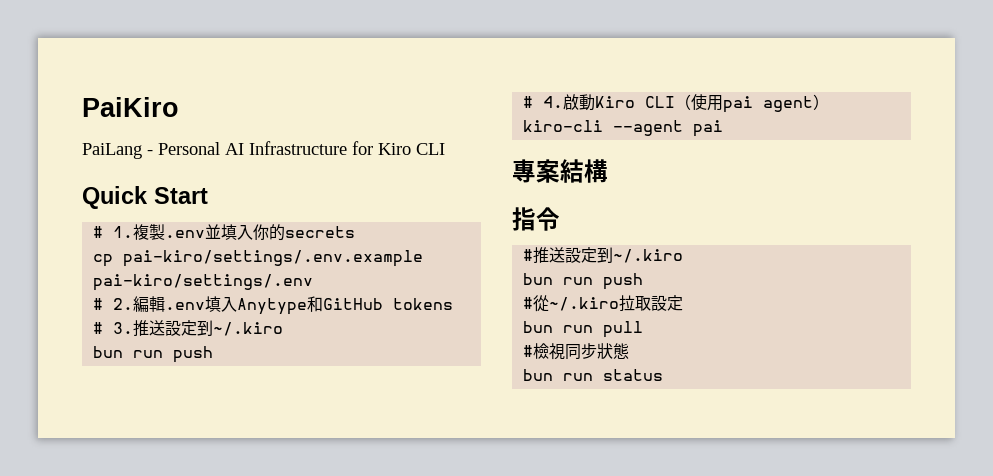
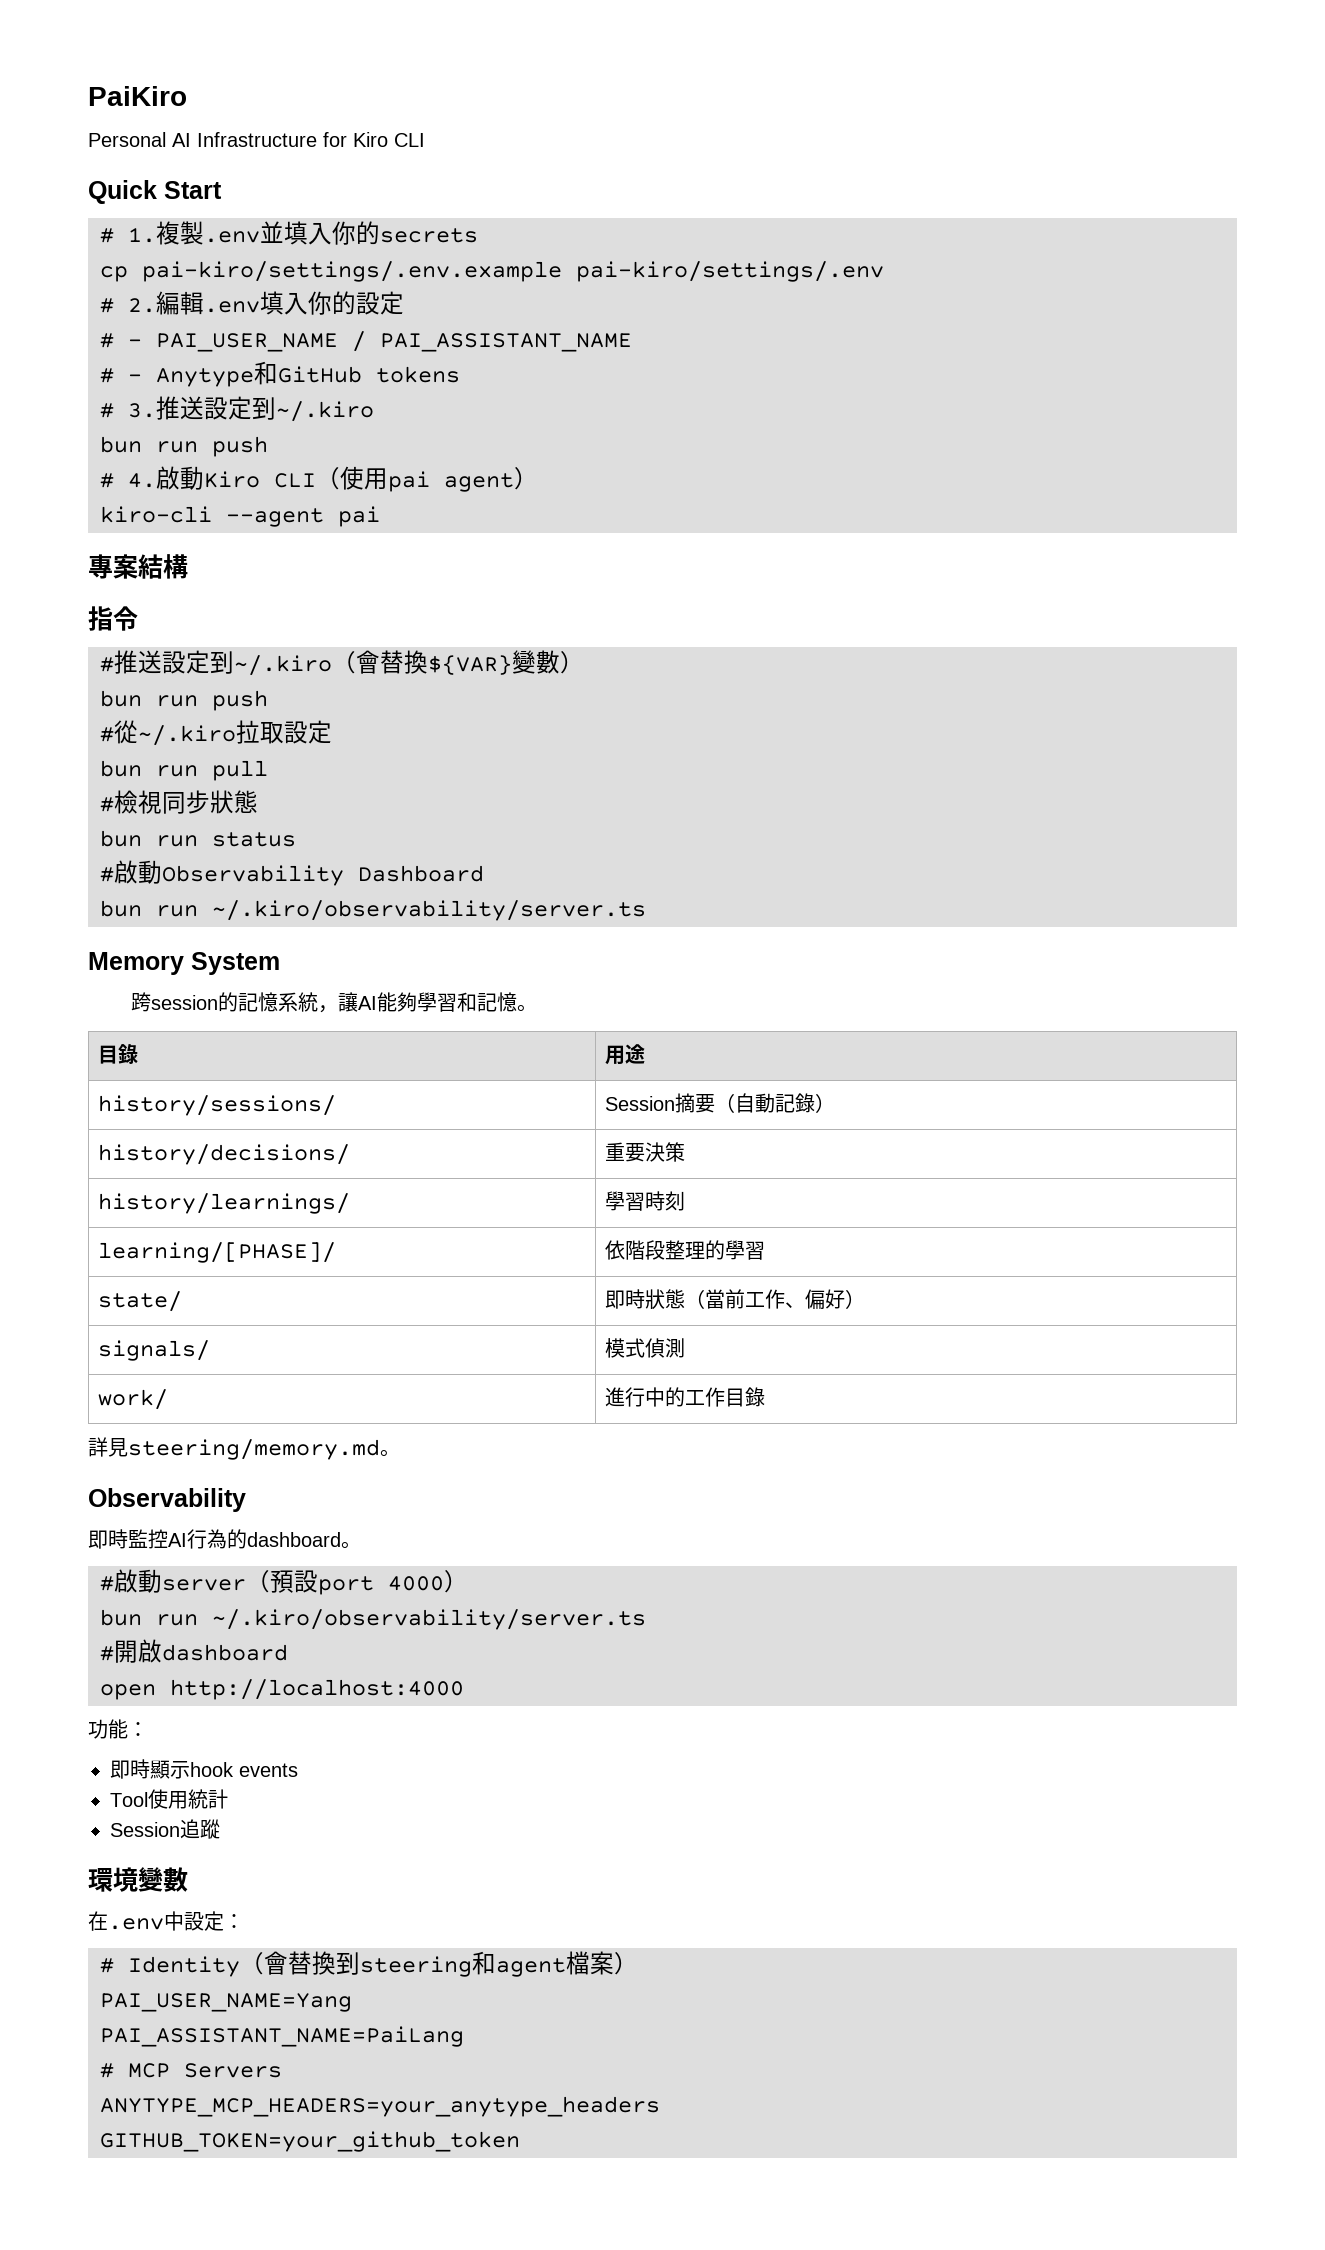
- PaiLang - Personal AI Infrastructure for Kiro CLI
+ Personal AI Infrastructure for Kiro CLI
- # 2.編輯.env填入Anytype和GitHub tokens
+ # 2.編輯.env填入你的設定
+ # - PAI_USER_NAME / PAI_ASSISTANT_NAME
+ # - Anytype和GitHub tokens
- #推送設定到~/.kiro
+ #推送設定到~/.kiro（會替換${VAR}變數）
+ #啟動Observability Dashboard
+ bun run ~/.kiro/observability/server.ts
+ Memory System
+ 跨session的記憶系統，讓AI能夠學習和記憶。
+ 目錄 | 用途
+ history/sessions/ | Session摘要（自動記錄）
+ history/decisions/ | 重要決策
+ history/learnings/ | 學習時刻
+ learning/[PHASE]/ | 依階段整理的學習
+ state/ | 即時狀態（當前工作、偏好）
+ signals/ | 模式偵測
+ work/ | 進行中的工作目錄
+ 詳見steering/memory.md。
+ Observability
+ 即時監控AI行為的dashboard。
+ #啟動server（預設port 4000）
+ bun run ~/.kiro/observability/server.ts
+ #開啟dashboard
+ open http://localhost:4000
+ 功能：
+ 即時顯示hook events
+ Tool使用統計
+ Session追蹤
+ 環境變數
+ 在.env中設定：
+ # Identity（會替換到steering和agent檔案）
+ PAI_USER_NAME=Yang
+ PAI_ASSISTANT_NAME=PaiLang
+ # MCP Servers
+ ANYTYPE_MCP_HEADERS=your_anytype_headers
+ GITHUB_TOKEN=your_github_token

